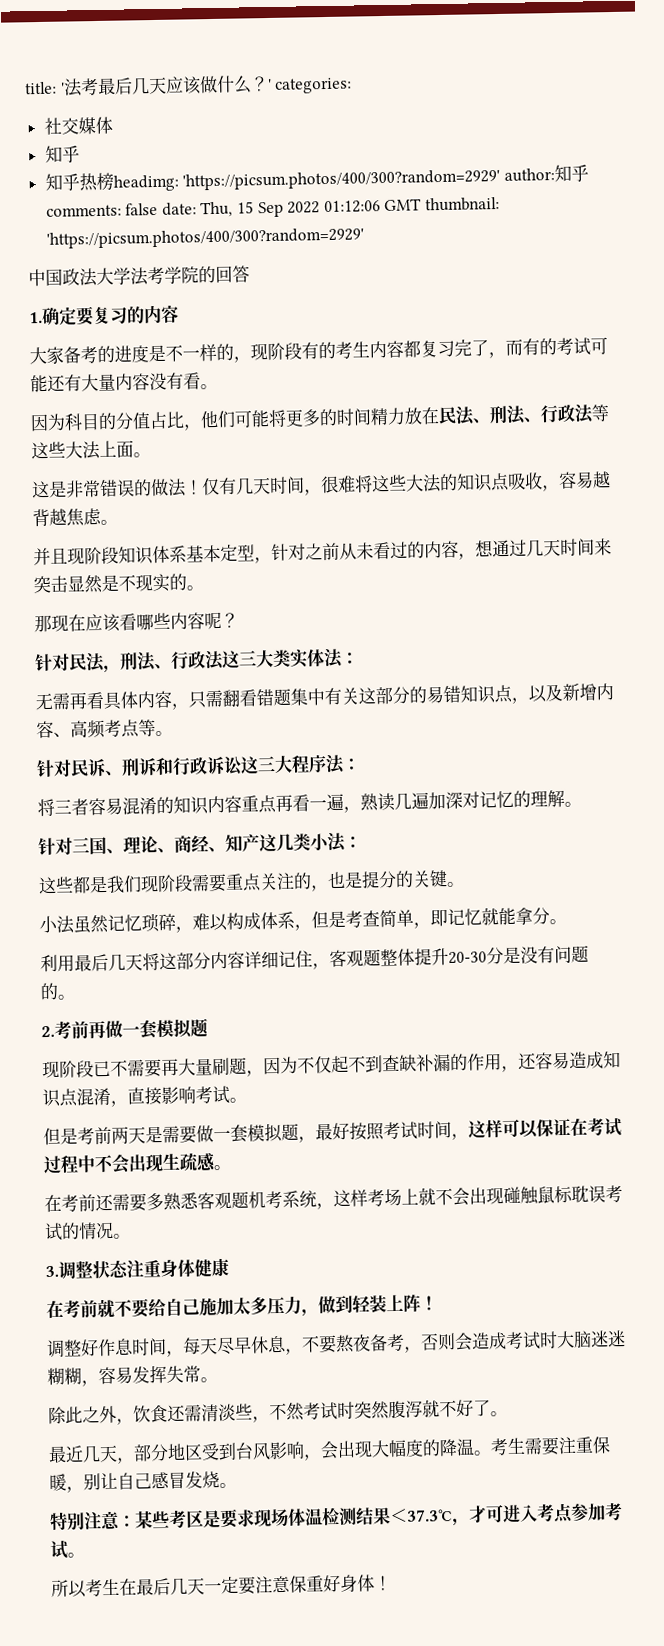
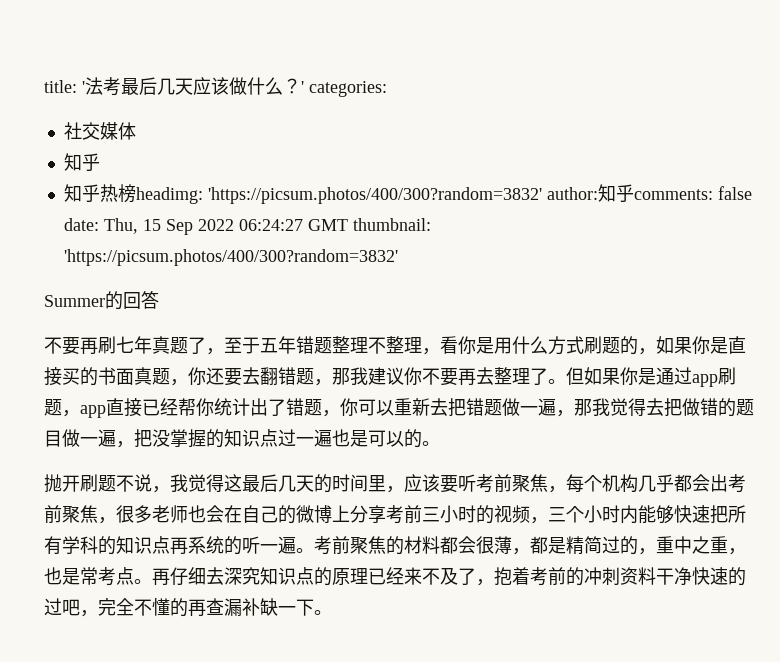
- 知乎热榜headimg: 'https://picsum.photos/400/300?random=2929' author:知乎comments: false date: Thu, 15 Sep 2022 01:12:06 GMT thumbnail: 'https://picsum.photos/400/300?random=2929'
- 中国政法大学法考学院的回答
- 1.确定要复习的内容
- 大家备考的进度是不一样的，现阶段有的考生内容都复习完了，而有的考试可能还有大量内容没有看。
- 因为科目的分值占比，他们可能将更多的时间精力放在民法、刑法、行政法等这些大法上面。
- 这是非常错误的做法！仅有几天时间，很难将这些大法的知识点吸收，容易越背越焦虑。
- 并且现阶段知识体系基本定型，针对之前从未看过的内容，想通过几天时间来突击显然是不现实的。
- 那现在应该看哪些内容呢？
- 针对民法，刑法、行政法这三大类实体法：
- 无需再看具体内容，只需翻看错题集中有关这部分的易错知识点，以及新增内容、高频考点等。
- 针对民诉、刑诉和行政诉讼这三大程序法：
- 将三者容易混淆的知识内容重点再看一遍，熟读几遍加深对记忆的理解。
- 针对三国、理论、商经、知产这几类小法：
- 这些都是我们现阶段需要重点关注的，也是提分的关键。
- 小法虽然记忆琐碎，难以构成体系，但是考查简单，即记忆就能拿分。
- 利用最后几天将这部分内容详细记住，客观题整体提升20-30分是没有问题的。
- 2.考前再做一套模拟题
- 现阶段已不需要再大量刷题，因为不仅起不到查缺补漏的作用，还容易造成知识点混淆，直接影响考试。
- 但是考前两天是需要做一套模拟题，最好按照考试时间，这样可以保证在考试过程中不会出现生疏感。
- 在考前还需要多熟悉客观题机考系统，这样考场上就不会出现碰触鼠标耽误考试的情况。
- 3.调整状态注重身体健康
- 在考前就不要给自己施加太多压力，做到轻装上阵！
- 调整好作息时间，每天尽早休息，不要熬夜备考，否则会造成考试时大脑迷迷糊糊，容易发挥失常。
- 除此之外，饮食还需清淡些，不然考试时突然腹泻就不好了。
- 最近几天，部分地区受到台风影响，会出现大幅度的降温。考生需要注重保暖，别让自己感冒发烧。
- 特别注意：某些考区是要求现场体温检测结果＜37.3℃，才可进入考点参加考试。
- 所以考生在最后几天一定要注意保重好身体！
+ 知乎热榜headimg: 'https://picsum.photos/400/300?random=3832' author:知乎comments: false date: Thu, 15 Sep 2022 06:24:27 GMT thumbnail: 'https://picsum.photos/400/300?random=3832'
+ Summer的回答
+ 不要再刷七年真题了，至于五年错题整理不整理，看你是用什么方式刷题的，如果你是直接买的书面真题，你还要去翻错题，那我建议你不要再去整理了。但如果你是通过app刷题，app直接已经帮你统计出了错题，你可以重新去把错题做一遍，那我觉得去把做错的题目做一遍，把没掌握的知识点过一遍也是可以的。
+ 抛开刷题不说，我觉得这最后几天的时间里，应该要听考前聚焦，每个机构几乎都会出考前聚焦，很多老师也会在自己的微博上分享考前三小时的视频，三个小时内能够快速把所有学科的知识点再系统的听一遍。考前聚焦的材料都会很薄，都是精简过的，重中之重，也是常考点。再仔细去深究知识点的原理已经来不及了，抱着考前的冲刺资料干净快速的过吧，完全不懂的再查漏补缺一下。

